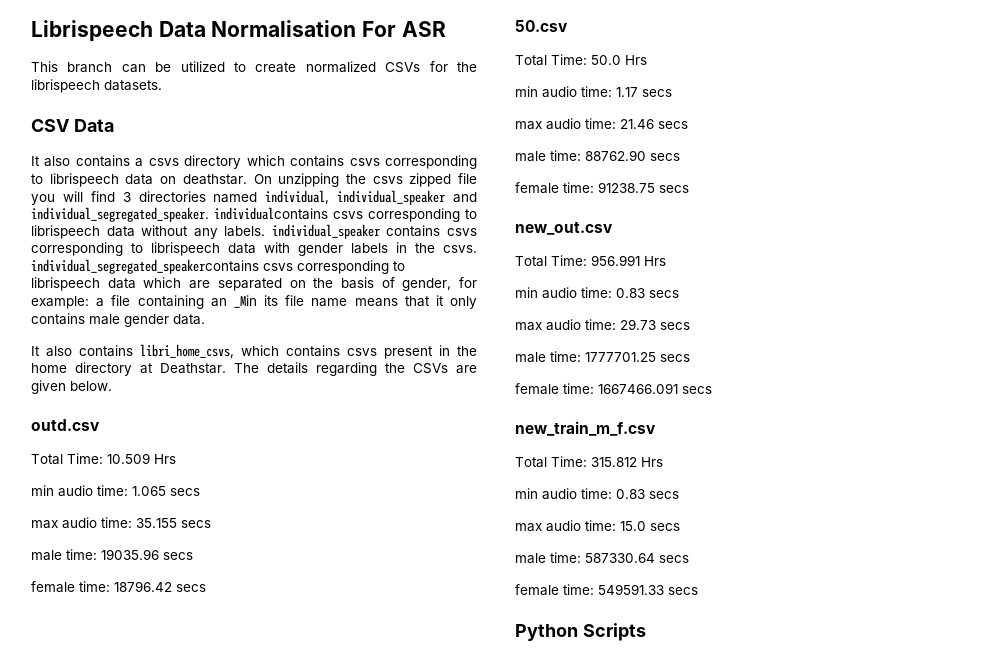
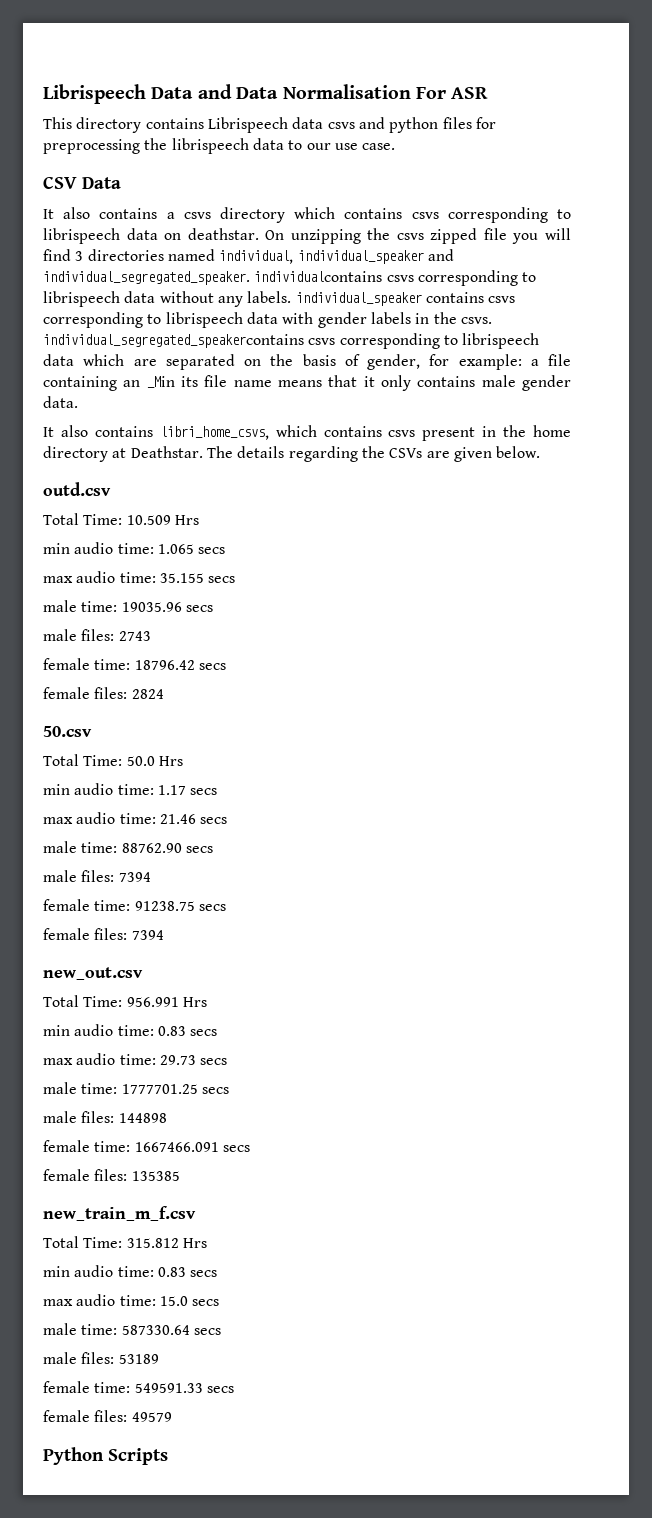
- Librispeech Data Normalisation For ASR
+ Librispeech Data and Data Normalisation For ASR
- This branch can be utilized to create normalized CSVs for the librispeech datasets.
+ This directory contains Librispeech data csvs and python files for preprocessing the librispeech data to our use case.
+ male files: 2743
+ female files: 2824
+ male files: 7394
+ female files: 7394
+ male files: 144898
+ female files: 135385
+ male files: 53189
+ female files: 49579

